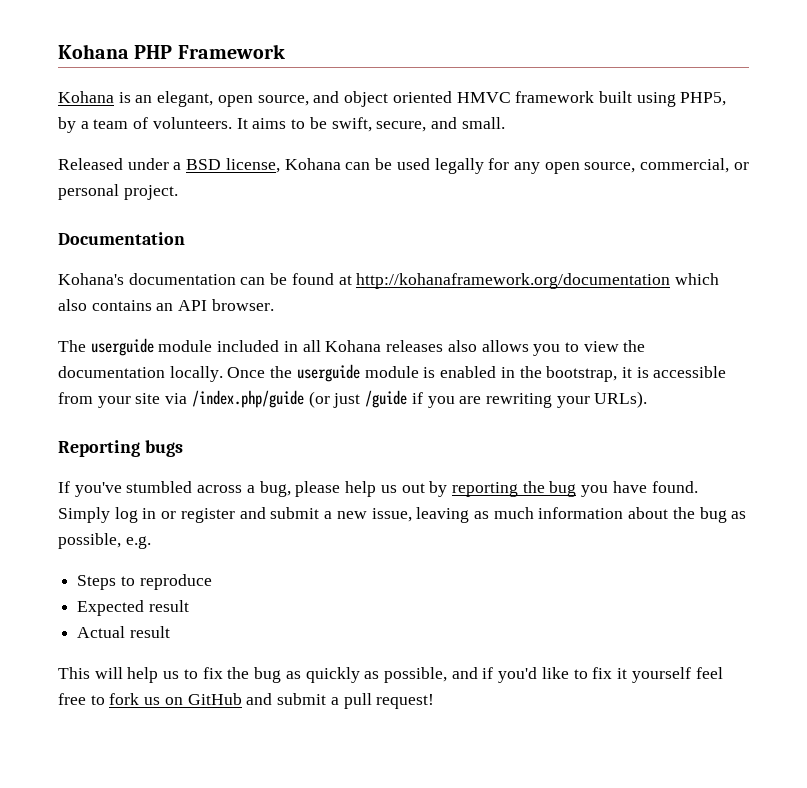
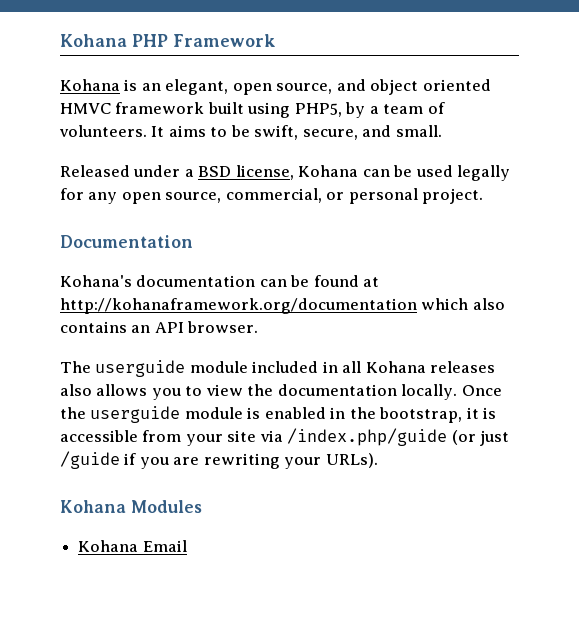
- Reporting bugs
- If you've stumbled across a bug, please help us out by reporting the bug you have found. Simply log in or register and submit a new issue, leaving as much information about the bug as possible, e.g.
- Steps to reproduce
- Expected result
- Actual result
- This will help us to fix the bug as quickly as possible, and if you'd like to fix it yourself feel free to fork us on GitHub and submit a pull request!
+ Kohana Modules
+ Kohana Email

